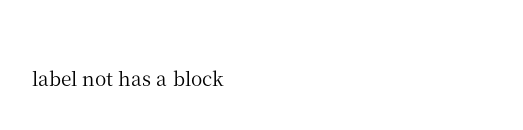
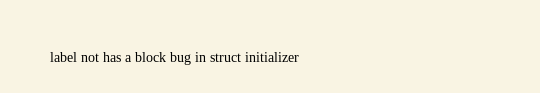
- label not has a block
+ label not has a block bug in struct initializer

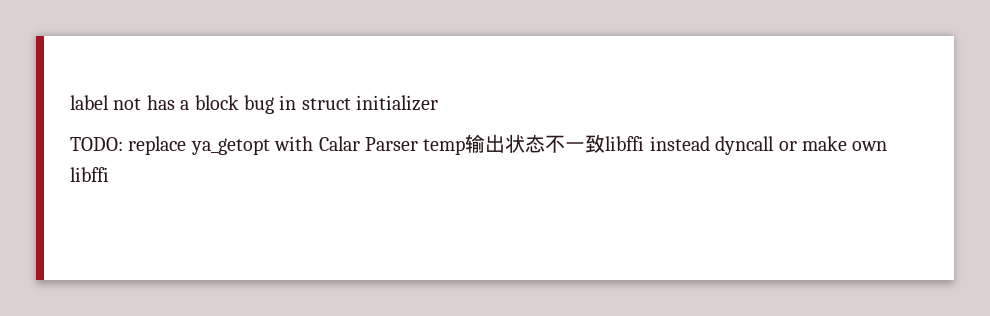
+ TODO: replace ya_getopt with Calar Parser temp输出状态不一致libffi instead dyncall or make own libffi

